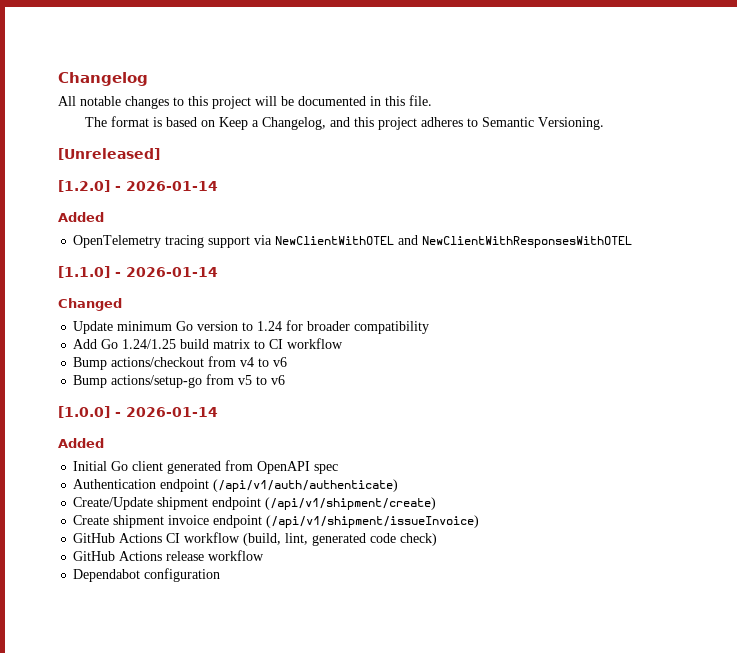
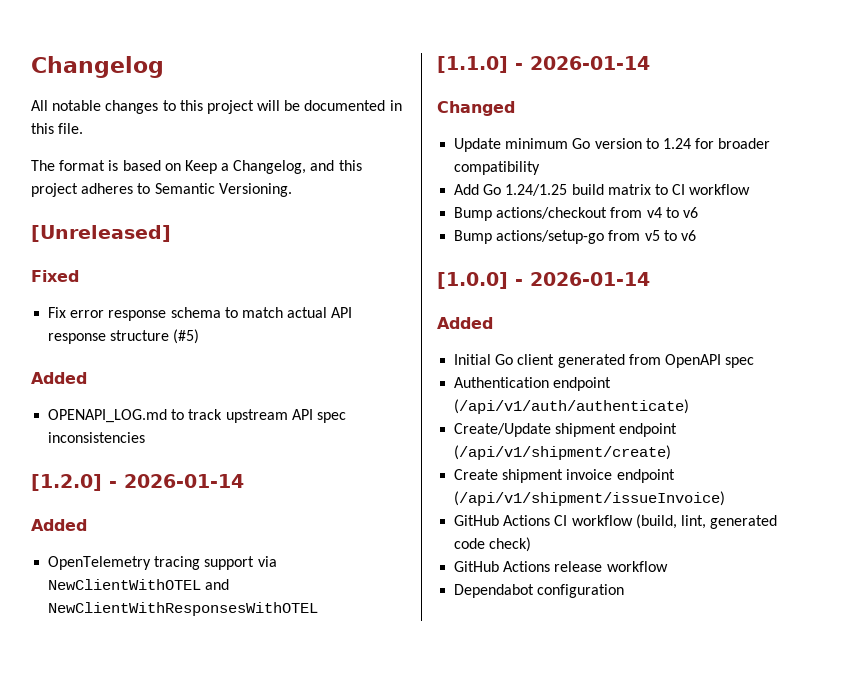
+ Fixed
+ Fix error response schema to match actual API response structure (#5)
+ Added
+ OPENAPI_LOG.md to track upstream API spec inconsistencies

